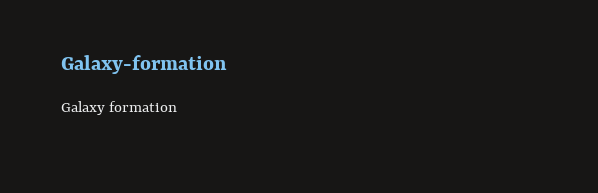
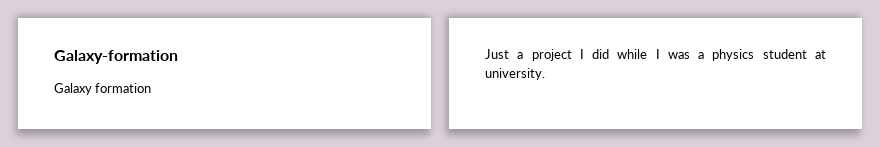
+ Just a project I did while I was a physics student at university.

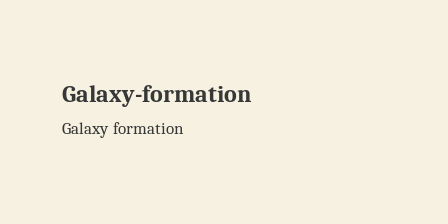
- Just a project I did while I was a physics student at university.

